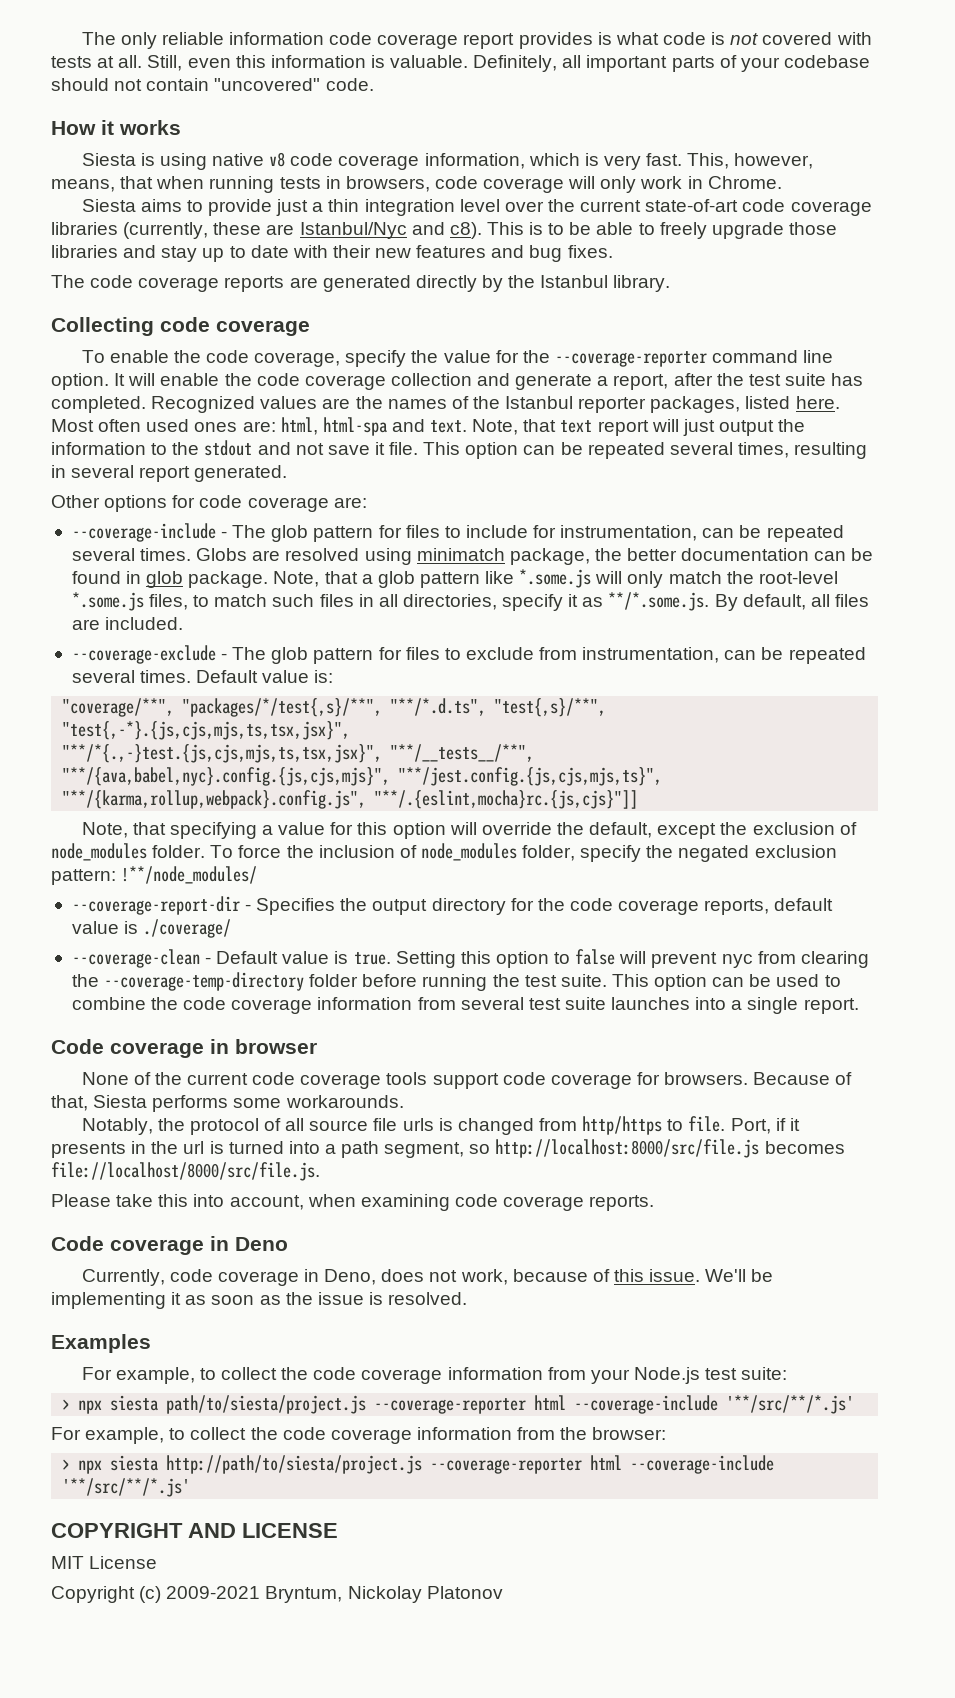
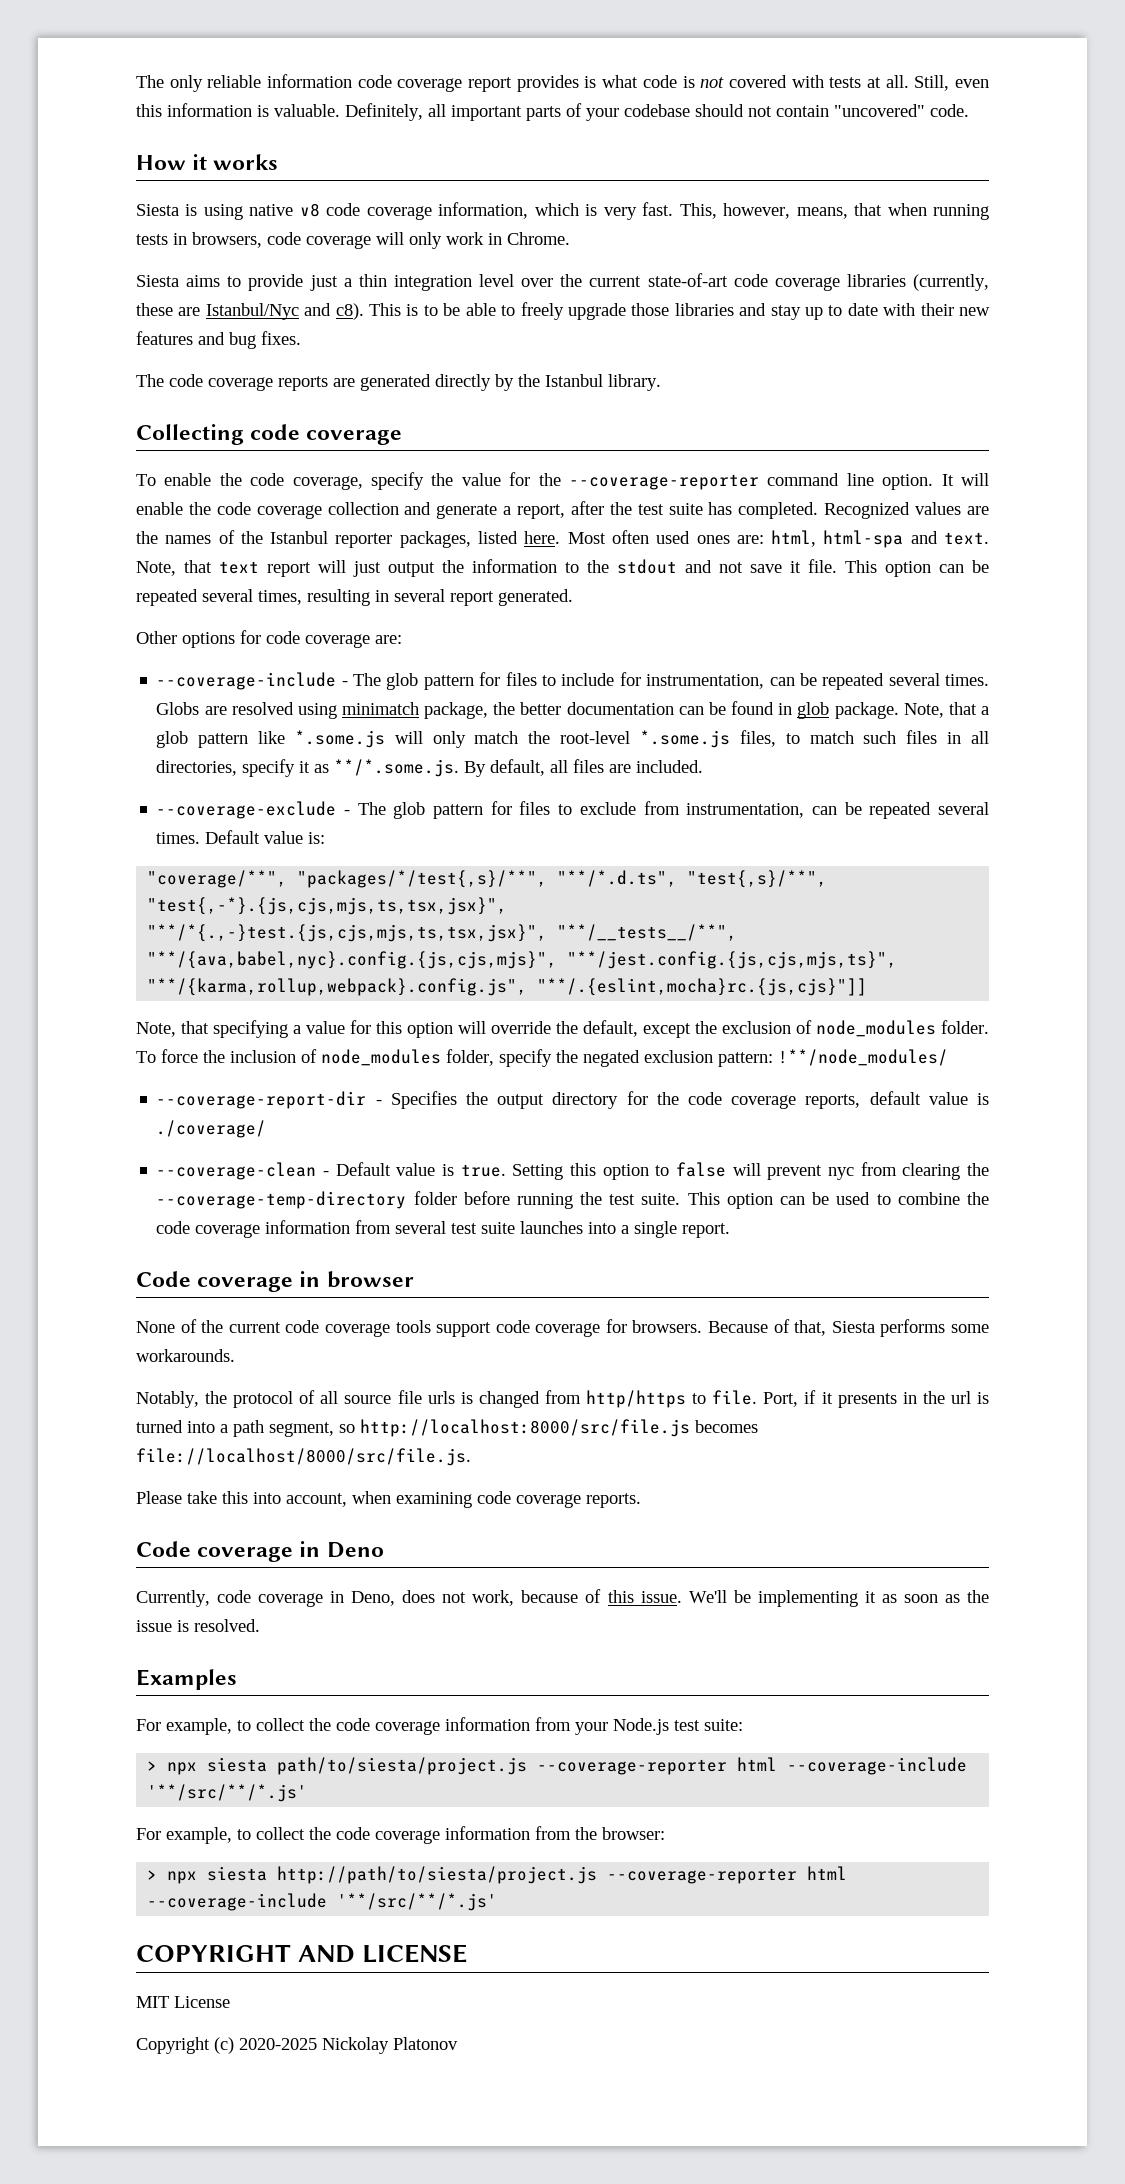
- Copyright (c) 2009-2021 Bryntum, Nickolay Platonov
+ Copyright (c) 2020-2025 Nickolay Platonov

